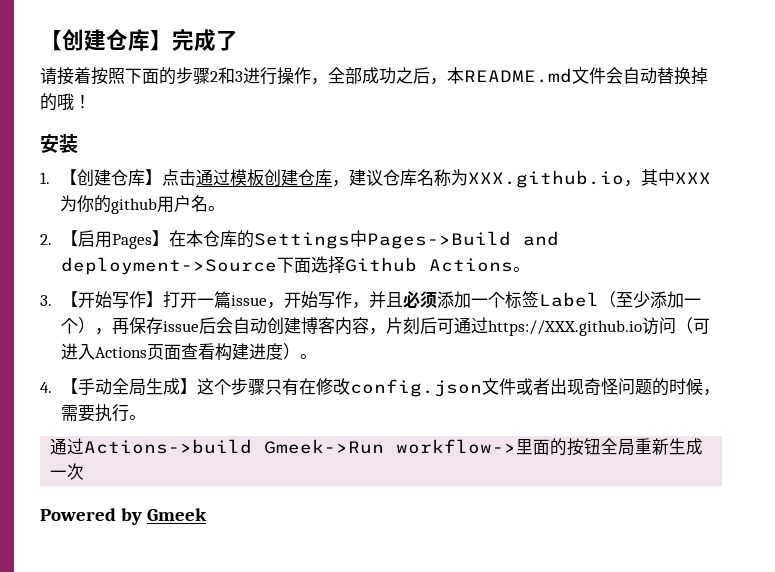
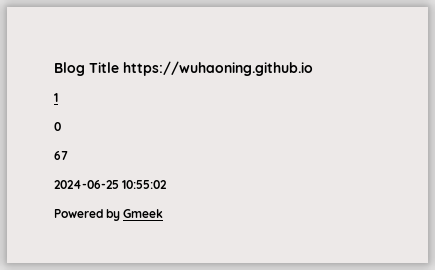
- 【创建仓库】完成了
- 请接着按照下面的步骤2和3进行操作，全部成功之后，本README.md文件会自动替换掉的哦！
- 安装
- 1.【创建仓库】点击通过模板创建仓库，建议仓库名称为XXX.github.io，其中XXX为你的github用户名。
- 2.【启用Pages】在本仓库的Settings中Pages->Build and deployment->Source下面选择Github Actions。
- 3.【开始写作】打开一篇issue，开始写作，并且必须添加一个标签Label（至少添加一个），再保存issue后会自动创建博客内容，片刻后可通过https://XXX.github.io访问（可进入Actions页面查看构建进度）。
- 4.【手动全局生成】这个步骤只有在修改config.json文件或者出现奇怪问题的时候，需要执行。
- 通过Actions->build Gmeek->Run workflow->里面的按钮全局重新生成一次
+ Blog Title https://wuhaoning.github.io
+ 1
+ 0
+ 67
+ 2024-06-25 10:55:02

